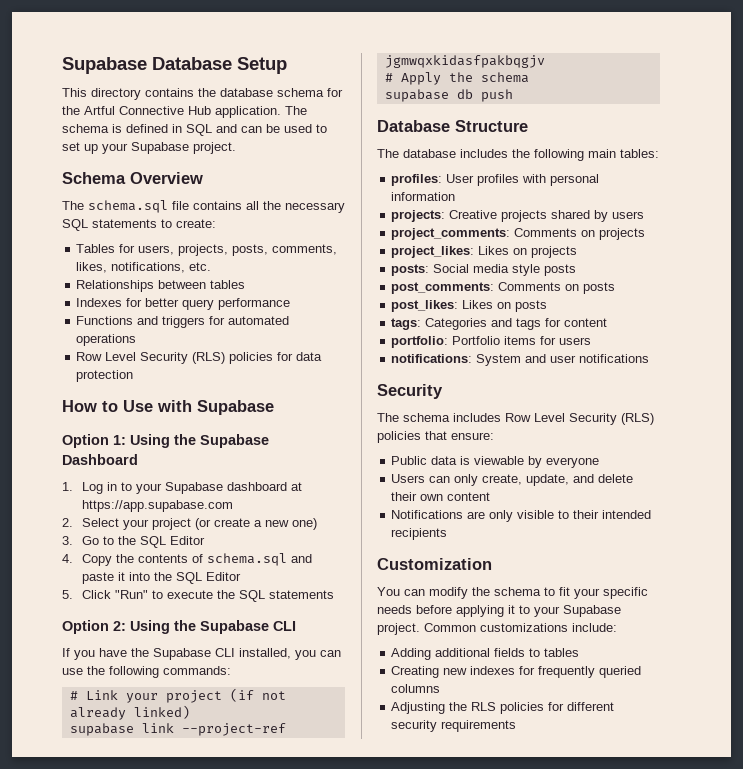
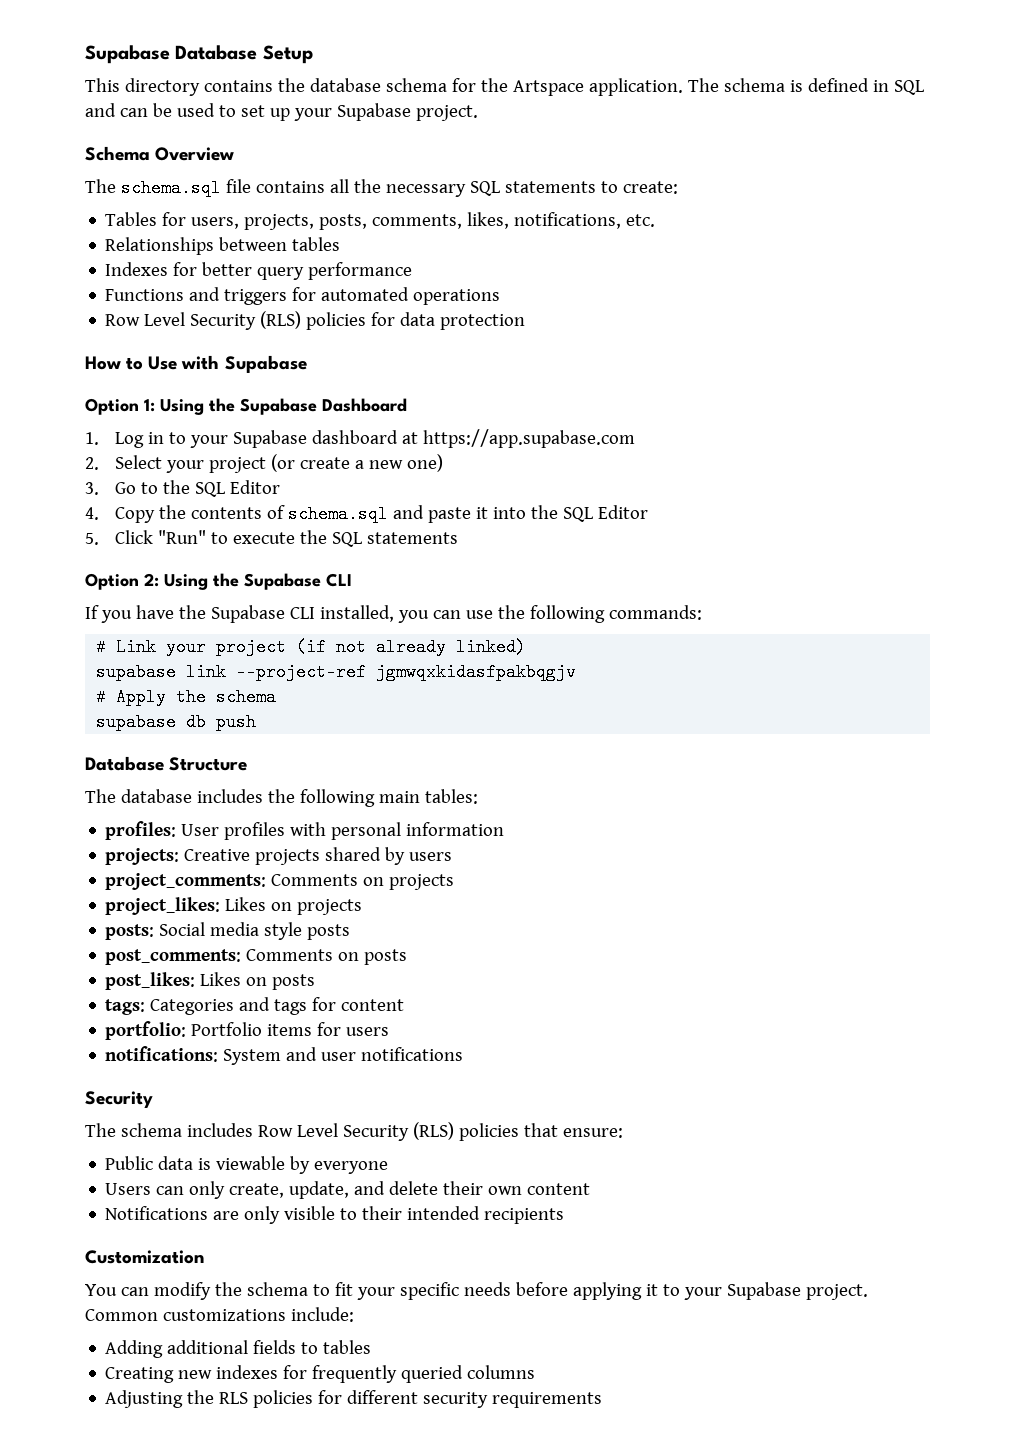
- This directory contains the database schema for the Artful Connective Hub application.
+ This directory contains the database schema for the Artspace application.

